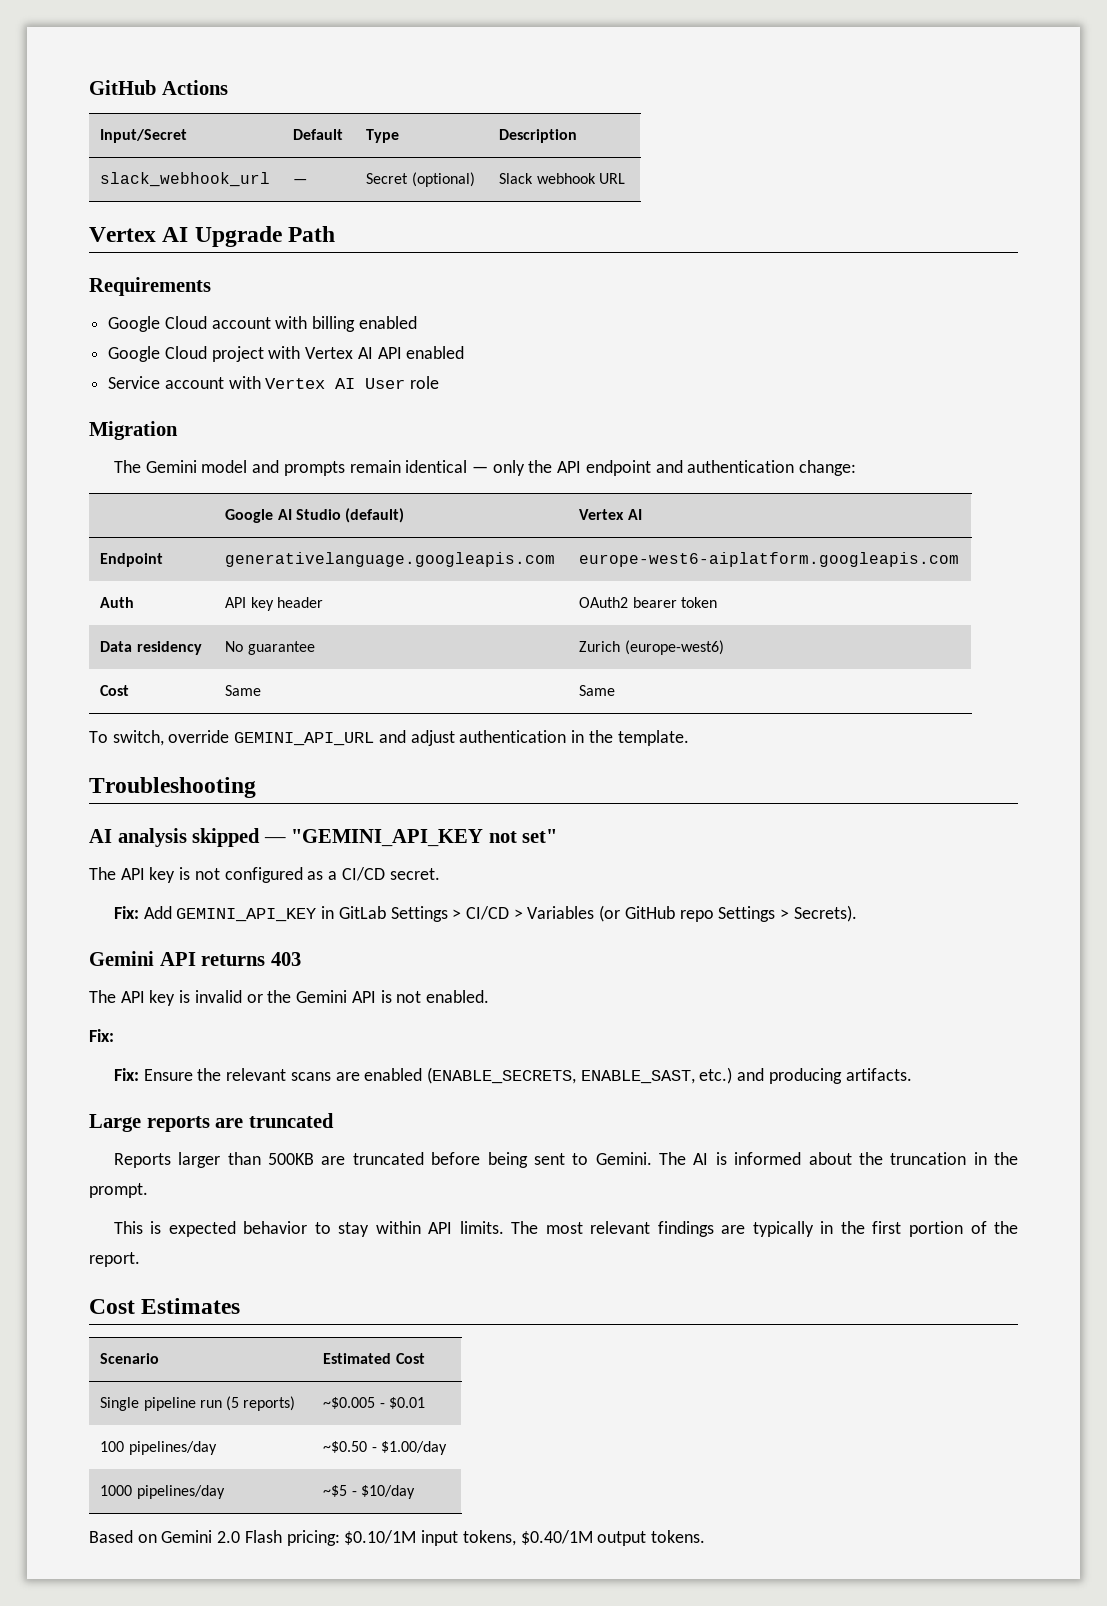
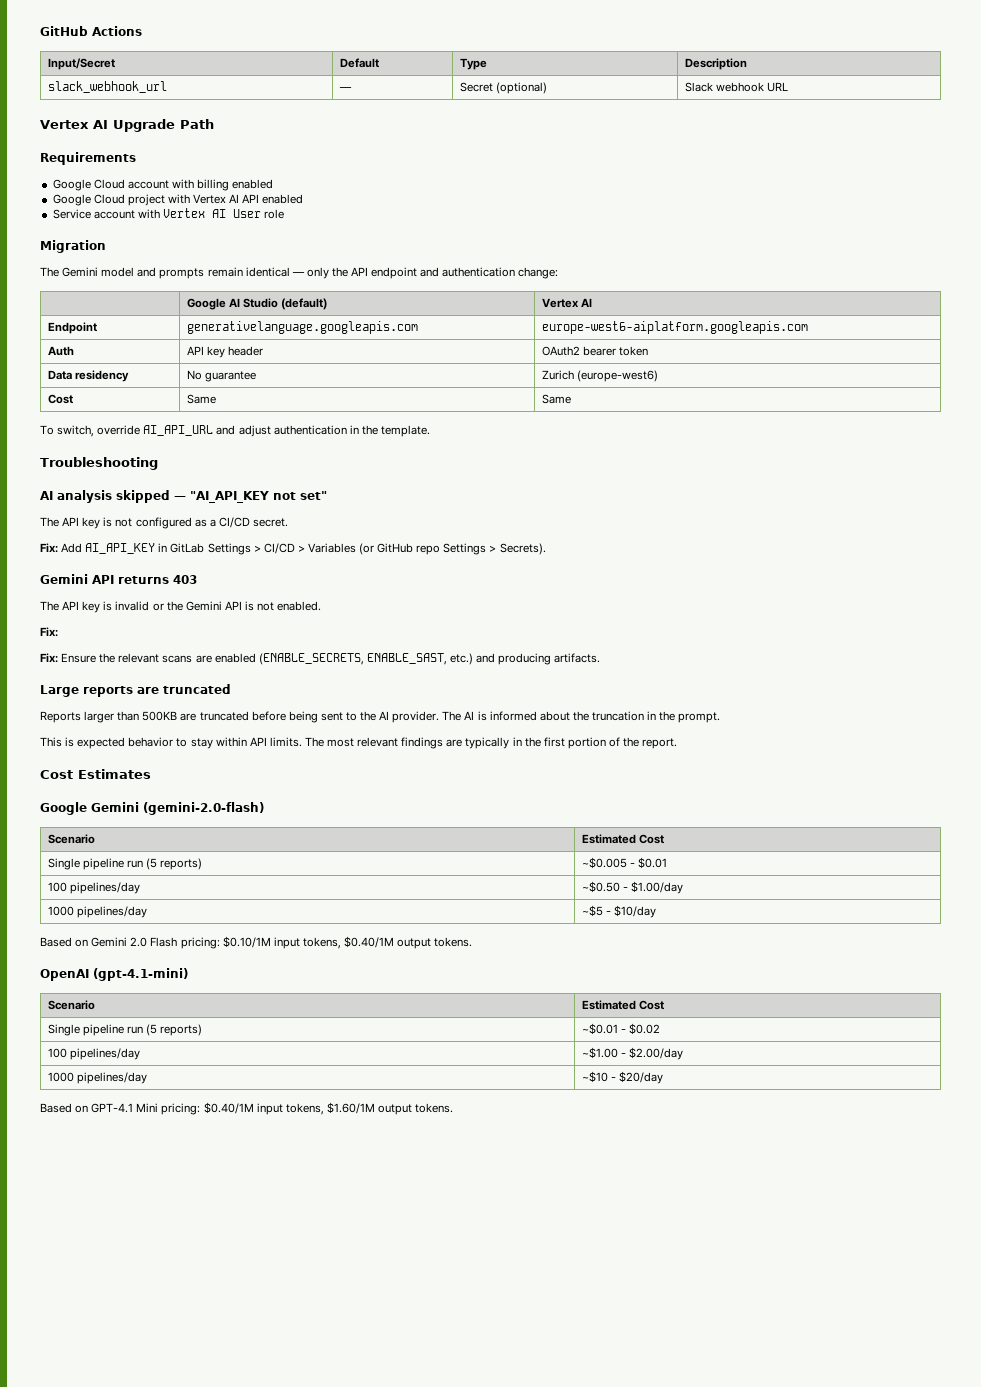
- To switch, override GEMINI_API_URL and adjust authentication in the template.
+ To switch, override AI_API_URL and adjust authentication in the template.
- AI analysis skipped — "GEMINI_API_KEY not set"
+ AI analysis skipped — "AI_API_KEY not set"
- Fix: Add GEMINI_API_KEY in GitLab Settings > CI/CD > Variables (or GitHub repo Settings > Secrets).
+ Fix: Add AI_API_KEY in GitLab Settings > CI/CD > Variables (or GitHub repo Settings > Secrets).
- Reports larger than 500KB are truncated before being sent to Gemini.
+ Reports larger than 500KB are truncated before being sent to the AI provider.
+ Google Gemini (gemini-2.0-flash)
+ OpenAI (gpt-4.1-mini)
+ Scenario | Estimated Cost
+ Single pipeline run (5 reports) | ~$0.01 - $0.02
+ 100 pipelines/day | ~$1.00 - $2.00/day
+ 1000 pipelines/day | ~$10 - $20/day
+ Based on GPT-4.1 Mini pricing: $0.40/1M input tokens, $1.60/1M output tokens.

